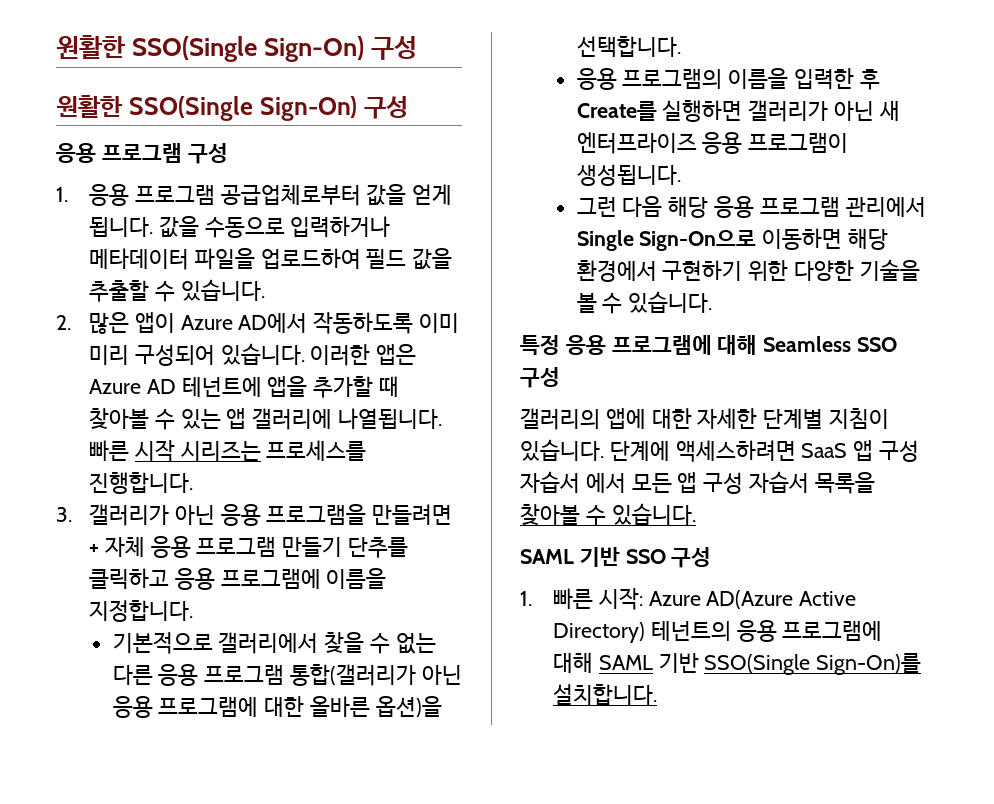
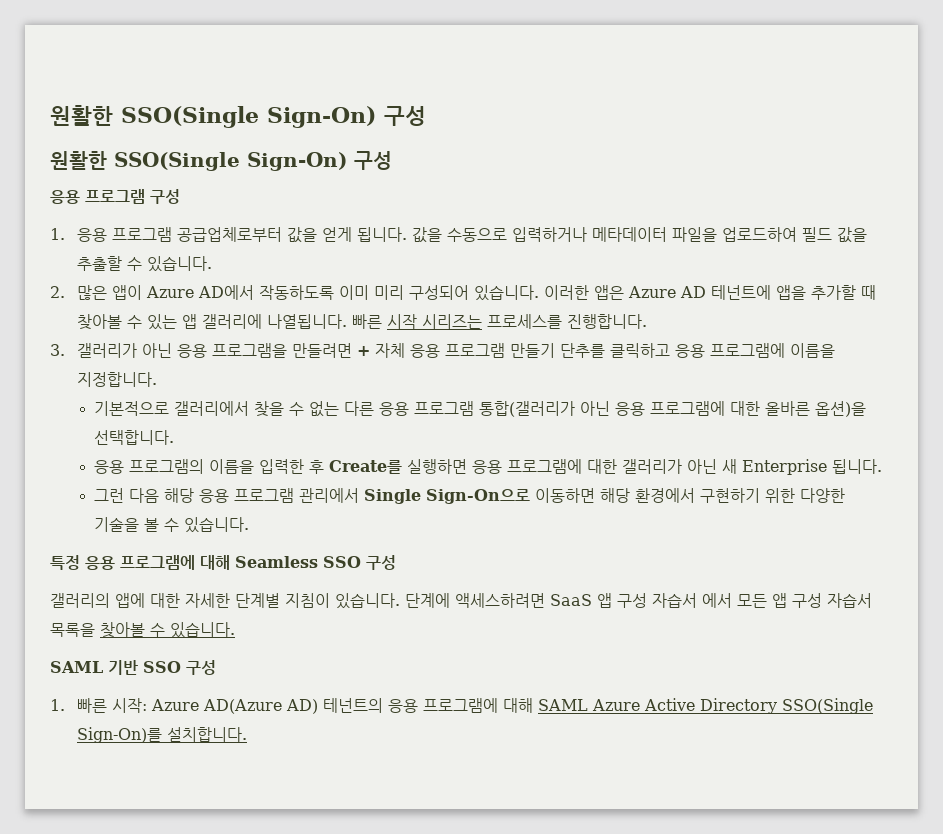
- 응용 프로그램의 이름을 입력한 후 Create를 실행하면 갤러리가 아닌 새 엔터프라이즈 응용 프로그램이 생성됩니다.
+ 응용 프로그램의 이름을 입력한 후 Create를 실행하면 응용 프로그램에 대한 갤러리가 아닌 새 Enterprise 됩니다.
- 1. 빠른 시작: Azure AD(Azure Active Directory) 테넌트의 응용 프로그램에 대해 SAML 기반 SSO(Single Sign-On)를 설치합니다.
+ 1. 빠른 시작: Azure AD(Azure AD) 테넌트의 응용 프로그램에 대해 SAML Azure Active Directory SSO(Single Sign-On)를 설치합니다.

